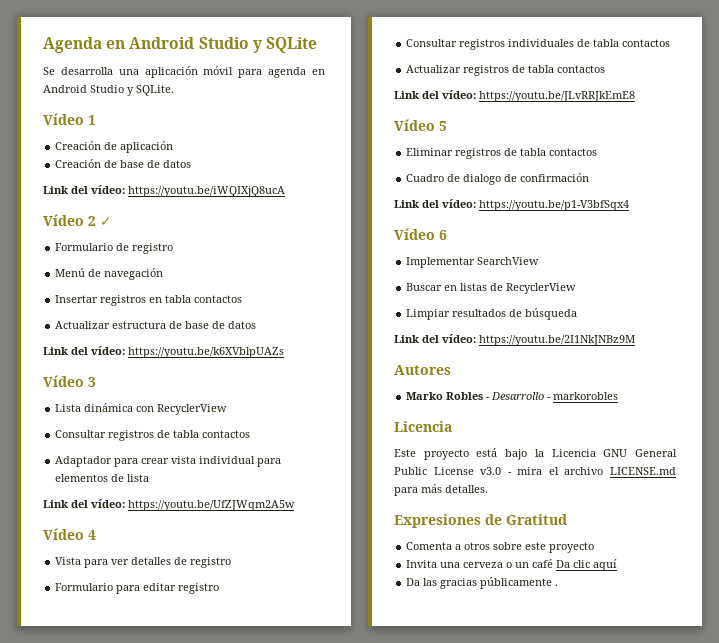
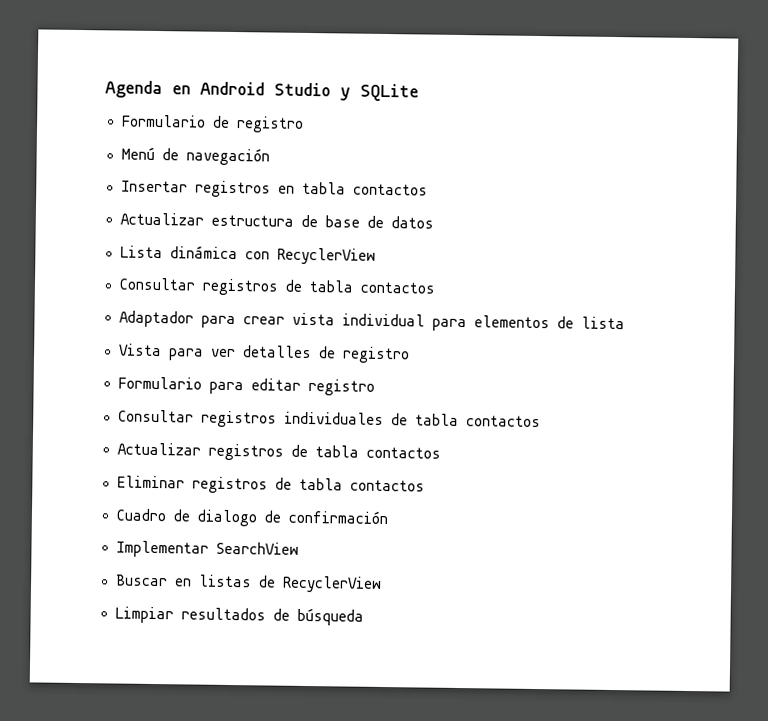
- Se desarrolla una aplicación móvil para agenda en Android Studio y SQLite.
- Vídeo 1
- Creación de aplicación
- Creación de base de datos
- Link del vídeo: https://youtu.be/iWQIXjQ8ucA
- Vídeo 2 ✓
- Link del vídeo: https://youtu.be/k6XVblpUAZs
- Vídeo 3
- Link del vídeo: https://youtu.be/UfZJWqm2A5w
- Vídeo 4
- Link del vídeo: https://youtu.be/JLvRRJkEmE8
- Vídeo 5
- Link del vídeo: https://youtu.be/p1-V3bfSqx4
- Vídeo 6
- Link del vídeo: https://youtu.be/2I1NkJNBz9M
- Autores
- Marko Robles - Desarrollo - markorobles
- Licencia
- Este proyecto está bajo la Licencia GNU General Public License v3.0 - mira el archivo LICENSE.md para más detalles.
- Expresiones de Gratitud
- Comenta a otros sobre este proyecto
- Invita una cerveza o un café Da clic aquí
- Da las gracias públicamente .

